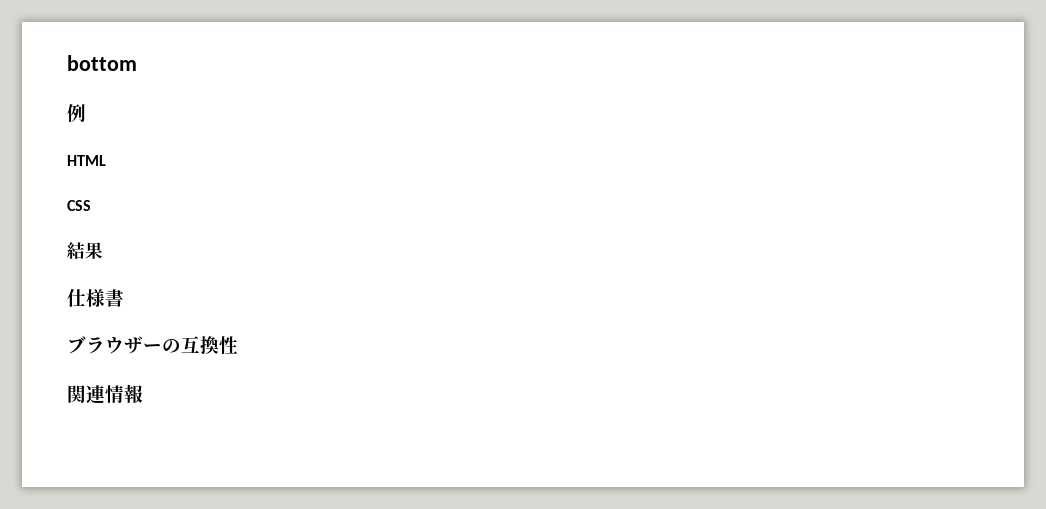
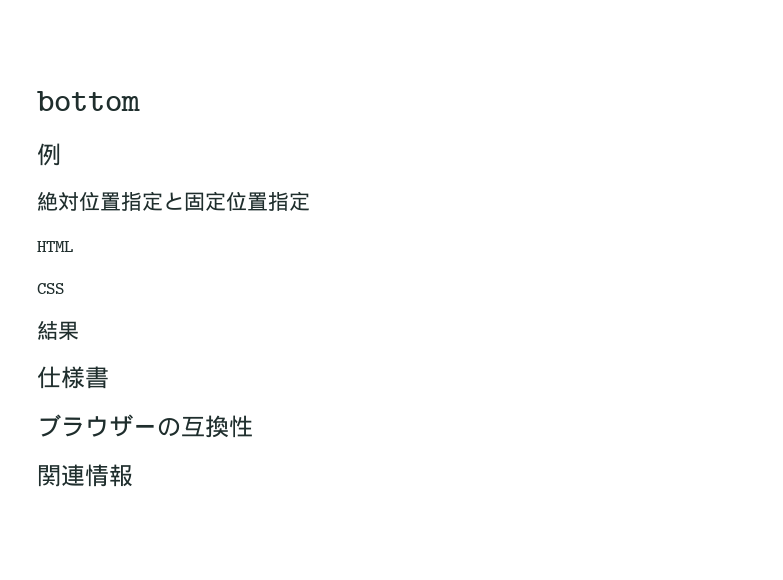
+ 絶対位置指定と固定位置指定

